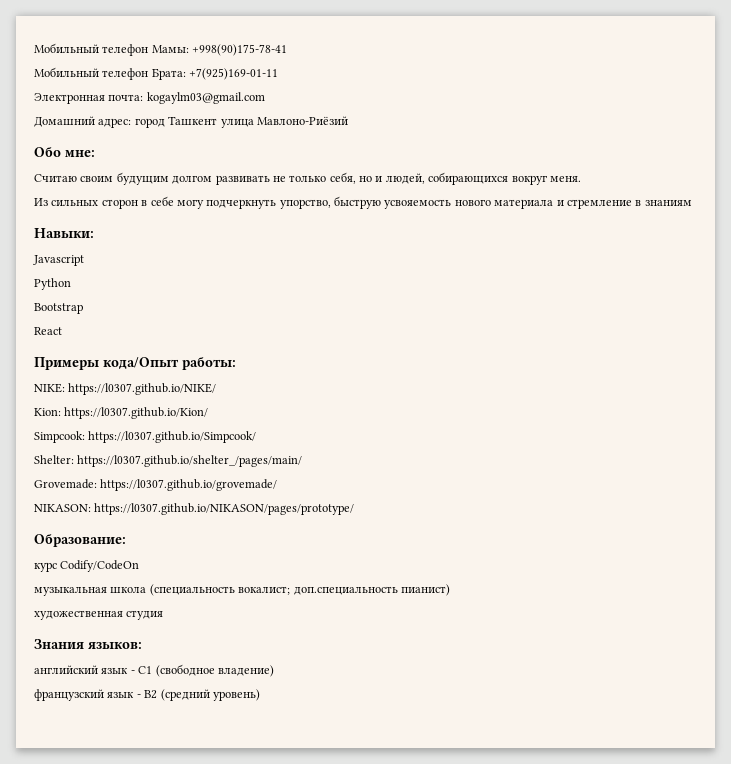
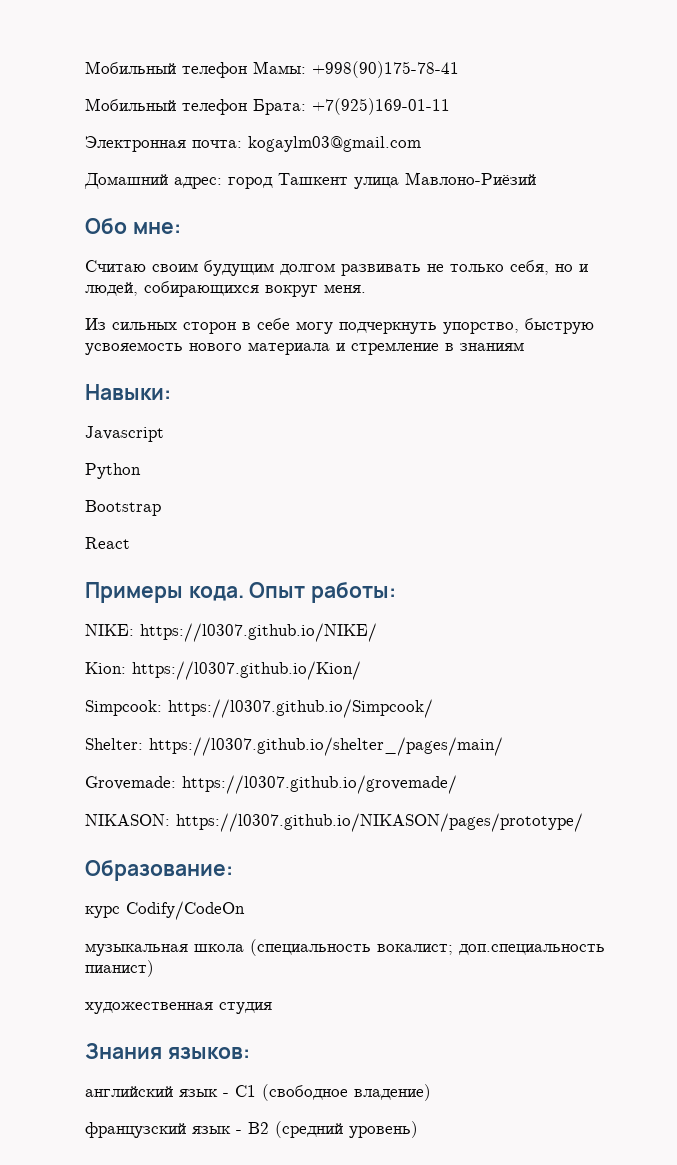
- Примеры кода/Опыт работы:
+ Примеры кода. Опыт работы:

